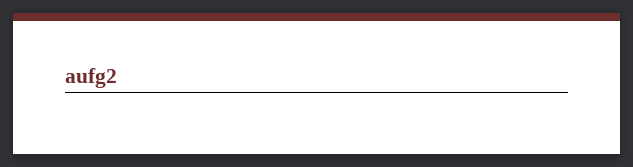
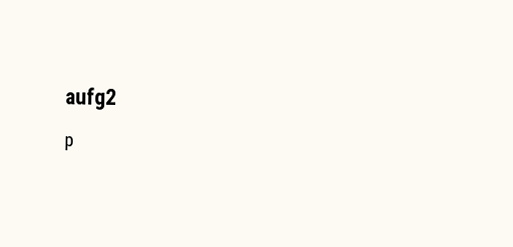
+ p

